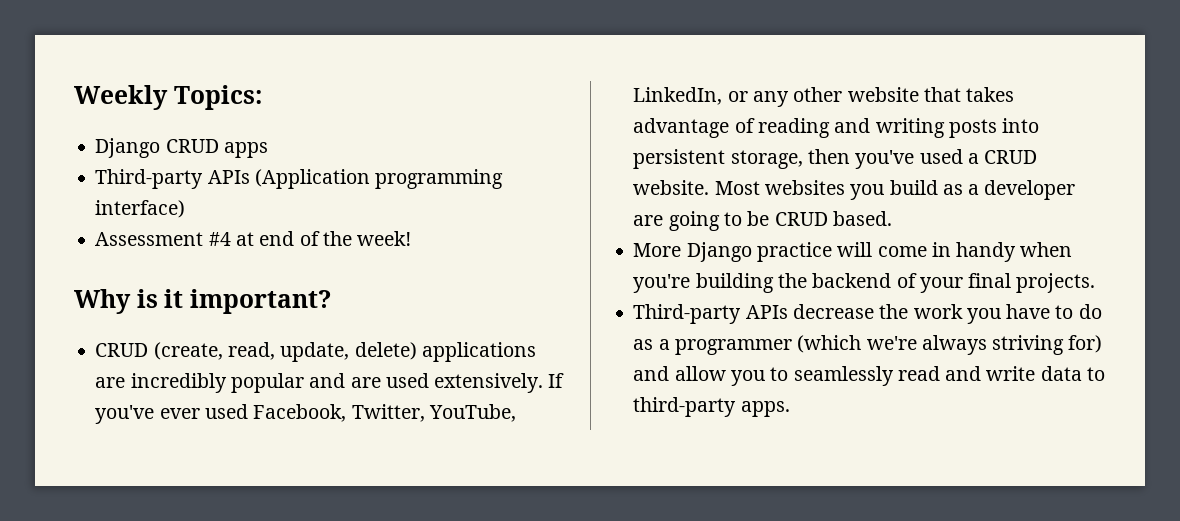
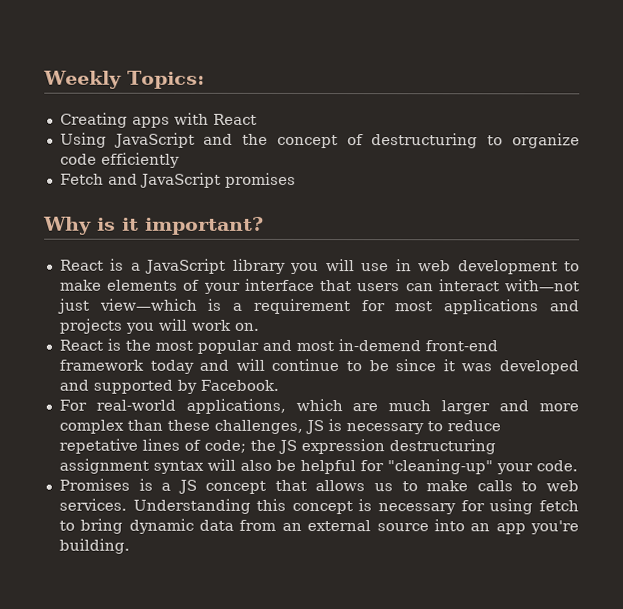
- Django CRUD apps
- Third-party APIs (Application programming interface)
- Assessment #4 at end of the week!
+ Creating apps with React
+ Using JavaScript and the concept of destructuring to organize code efficiently
+ Fetch and JavaScript promises
  Why is it important?
- CRUD (create, read, update, delete) applications are incredibly popular and are used extensively. If you've ever used Facebook, Twitter, YouTube, LinkedIn, or any other website that takes advantage of reading and writing posts into persistent storage, then you've used a CRUD website. Most websites you build as a developer are going to be CRUD based.
- More Django practice will come in handy when you're building the backend of your final projects.
- Third-party APIs decrease the work you have to do as a programmer (which we're always striving for) and allow you to seamlessly read and write data to third-party apps.
+ React is a JavaScript library you will use in web development to make elements of your interface that users can interact with—not just view—which is a requirement for most applications and projects you will work on.
+ React is the most popular and most in-demend front-end framework today and will continue to be since it was developed and supported by Facebook.
+ For real-world applications, which are much larger and more complex than these challenges, JS is necessary to reduce repetative lines of code; the JS expression destructuring assignment syntax will also be helpful for "cleaning-up" your code.
+ Promises is a JS concept that allows us to make calls to web services. Understanding this concept is necessary for using fetch to bring dynamic data from an external source into an app you're building.

